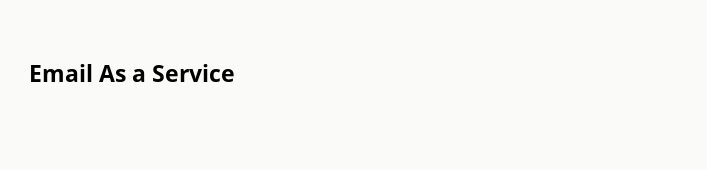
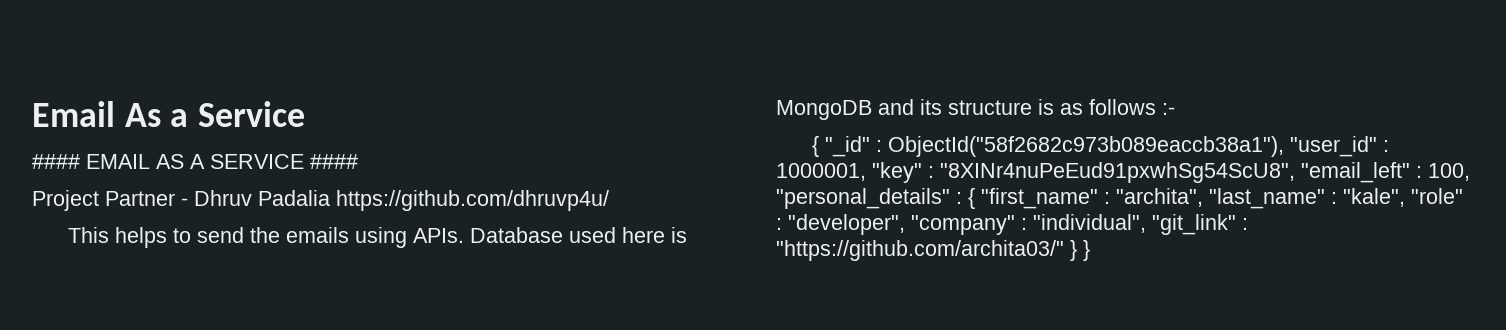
+ #### EMAIL AS A SERVICE ####
+ Project Partner - Dhruv Padalia https://github.com/dhruvp4u/
+ This helps to send the emails using APIs. Database used here is MongoDB and its structure is as follows :-
+ { "_id" : ObjectId("58f2682c973b089eaccb38a1"), "user_id" : 1000001, "key" : "8XINr4nuPeEud91pxwhSg54ScU8", "email_left" : 100, "personal_details" : { "first_name" : "archita", "last_name" : "kale", "role" : "developer", "company" : "individual", "git_link" : "https://github.com/archita03/" } }

